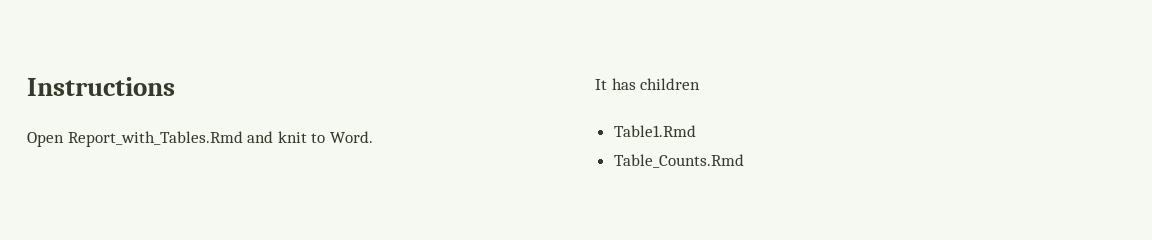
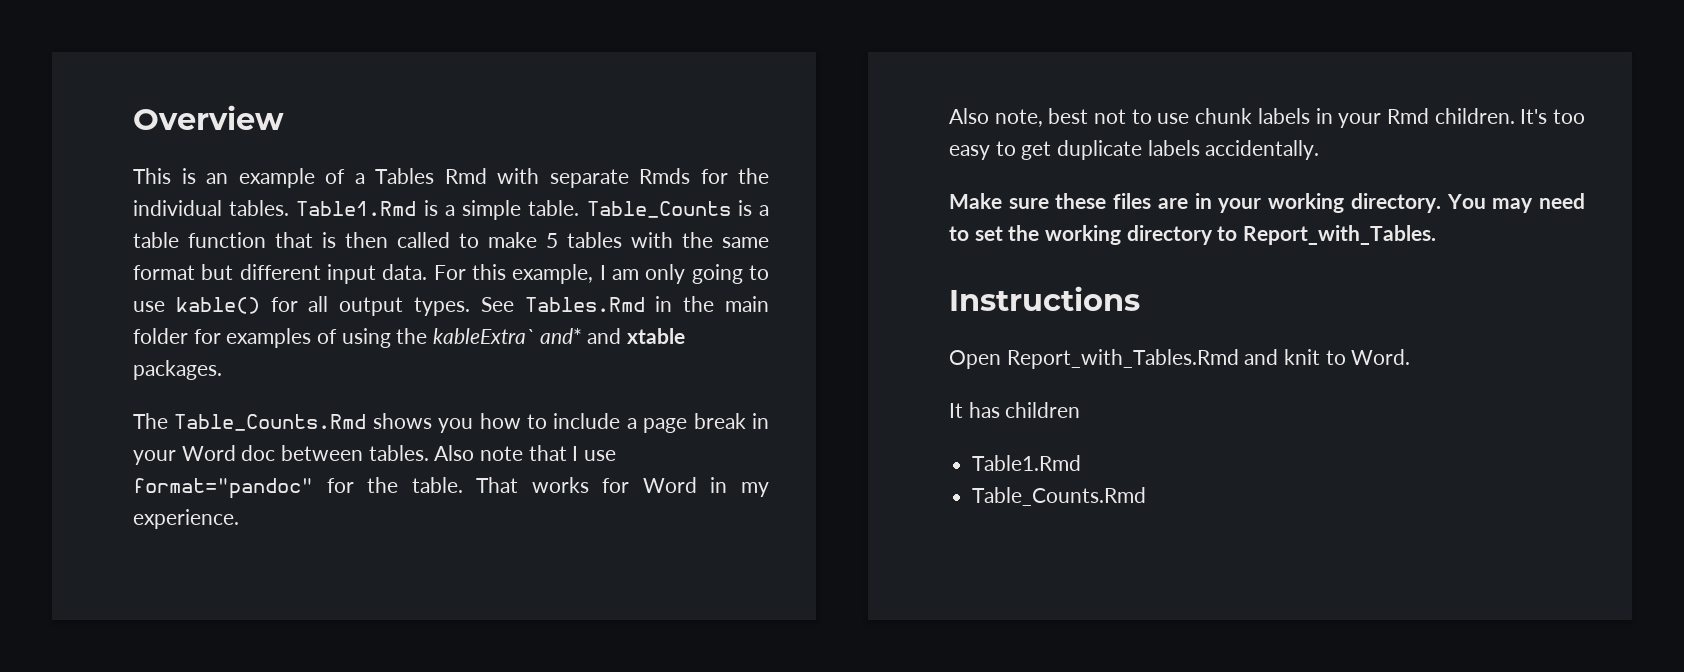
+ Overview
+ This is an example of a Tables Rmd with separate Rmds for the individual tables. Table1.Rmd is a simple table. Table_Counts is a table function that is then called to make 5 tables with the same format but different input data. For this example, I am only going to use kable() for all output types. See Tables.Rmd in the main folder for examples of using the kableExtra` and* and xtable packages.
+ The Table_Counts.Rmd shows you how to include a page break in your Word doc between tables. Also note that I use format="pandoc" for the table. That works for Word in my experience.
+ Also note, best not to use chunk labels in your Rmd children. It's too easy to get duplicate labels accidentally.
+ Make sure these files are in your working directory. You may need to set the working directory to Report_with_Tables.

